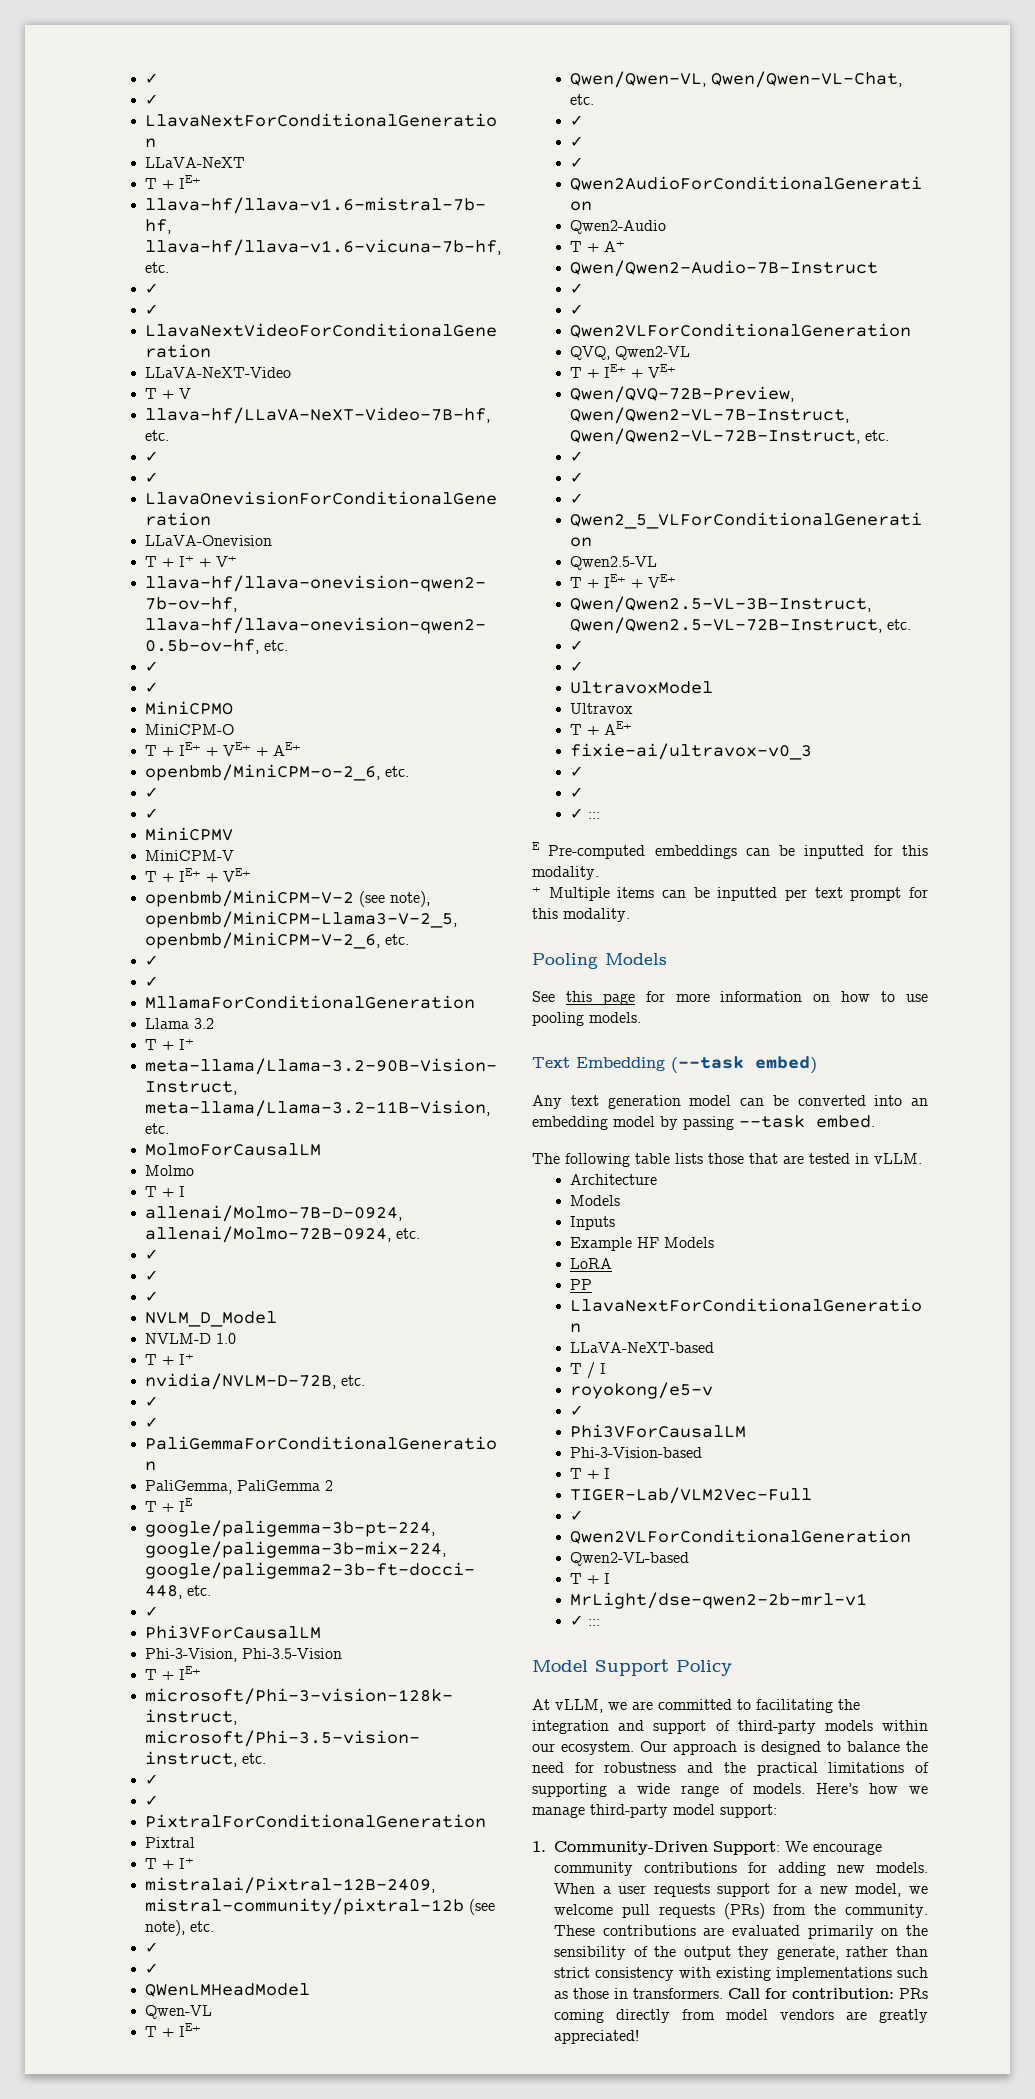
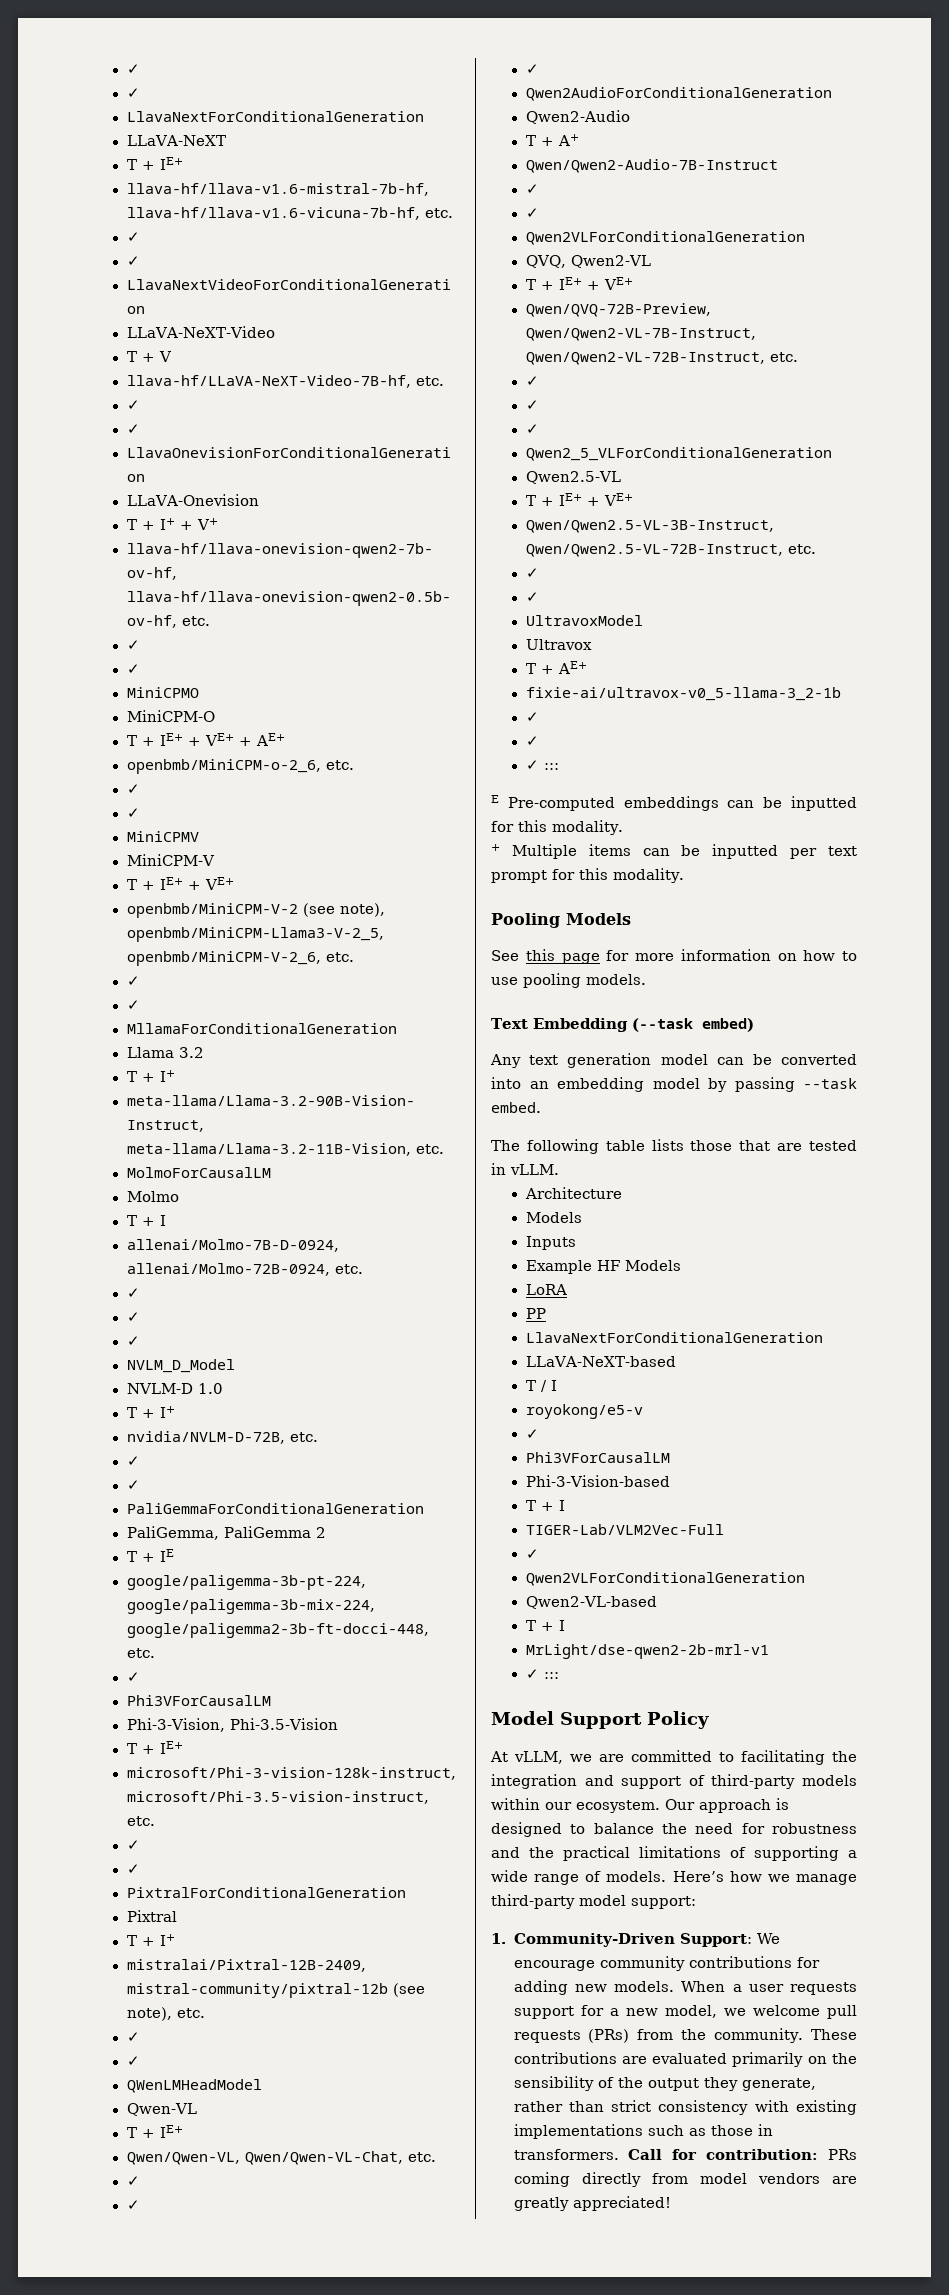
- fixie-ai/ultravox-v0_3
+ fixie-ai/ultravox-v0_5-llama-3_2-1b

